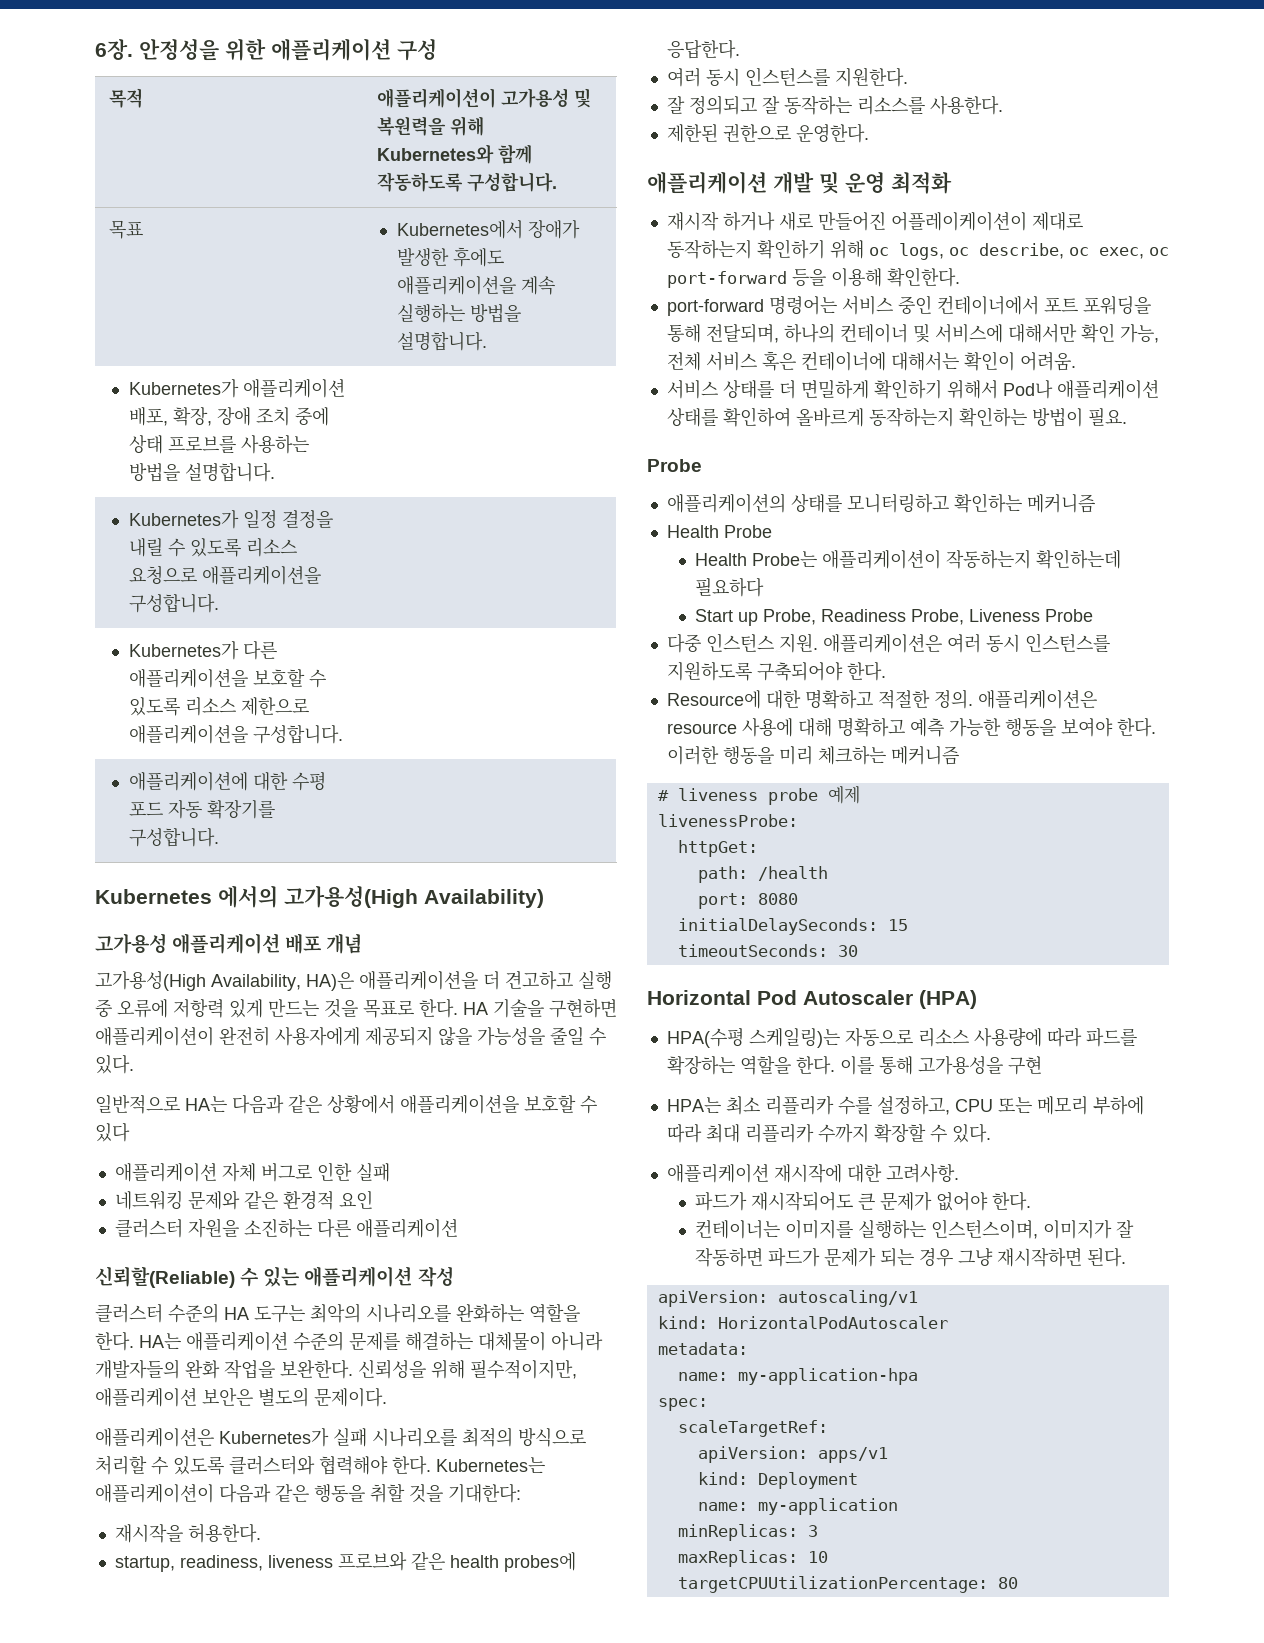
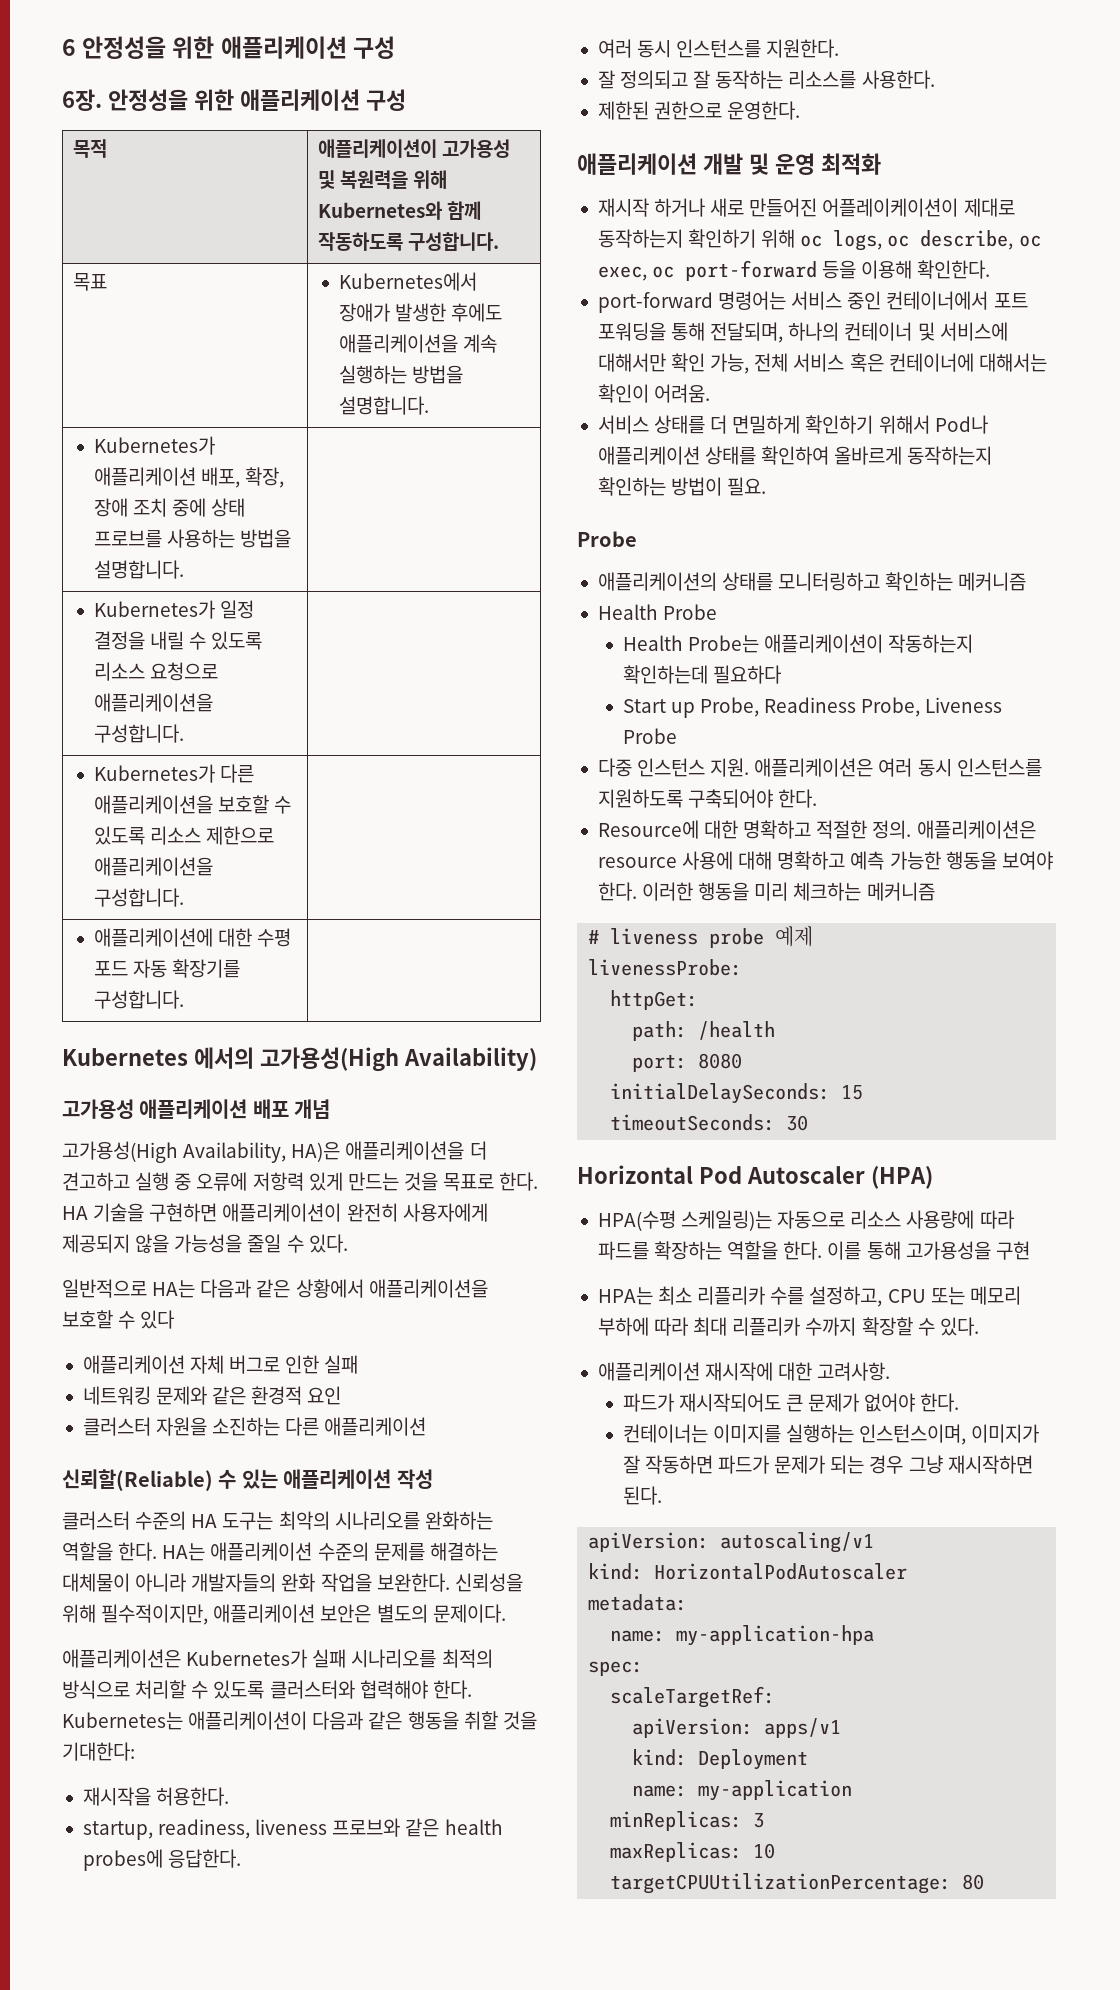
+ 6 안정성을 위한 애플리케이션 구성

